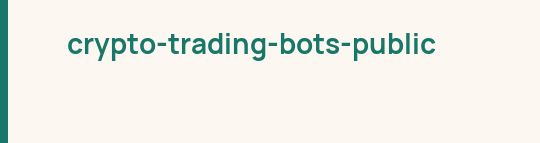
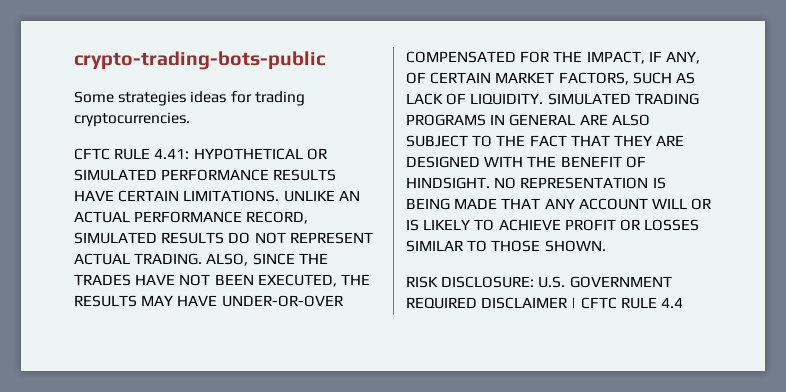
+ Some strategies ideas for trading cryptocurrencies.
+ CFTC RULE 4.41: HYPOTHETICAL OR SIMULATED PERFORMANCE RESULTS HAVE CERTAIN LIMITATIONS. UNLIKE AN ACTUAL PERFORMANCE RECORD, SIMULATED RESULTS DO NOT REPRESENT ACTUAL TRADING. ALSO, SINCE THE TRADES HAVE NOT BEEN EXECUTED, THE RESULTS MAY HAVE UNDER-OR-OVER COMPENSATED FOR THE IMPACT, IF ANY, OF CERTAIN MARKET FACTORS, SUCH AS LACK OF LIQUIDITY. SIMULATED TRADING PROGRAMS IN GENERAL ARE ALSO SUBJECT TO THE FACT THAT THEY ARE DESIGNED WITH THE BENEFIT OF HINDSIGHT. NO REPRESENTATION IS BEING MADE THAT ANY ACCOUNT WILL OR IS LIKELY TO ACHIEVE PROFIT OR LOSSES SIMILAR TO THOSE SHOWN.
+ RISK DISCLOSURE: U.S. GOVERNMENT REQUIRED DISCLAIMER | CFTC RULE 4.4

